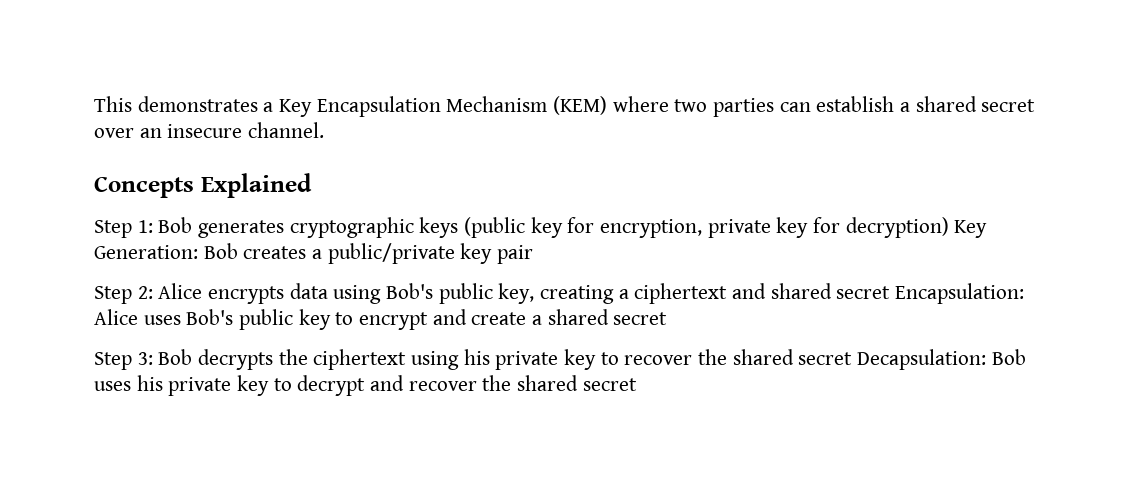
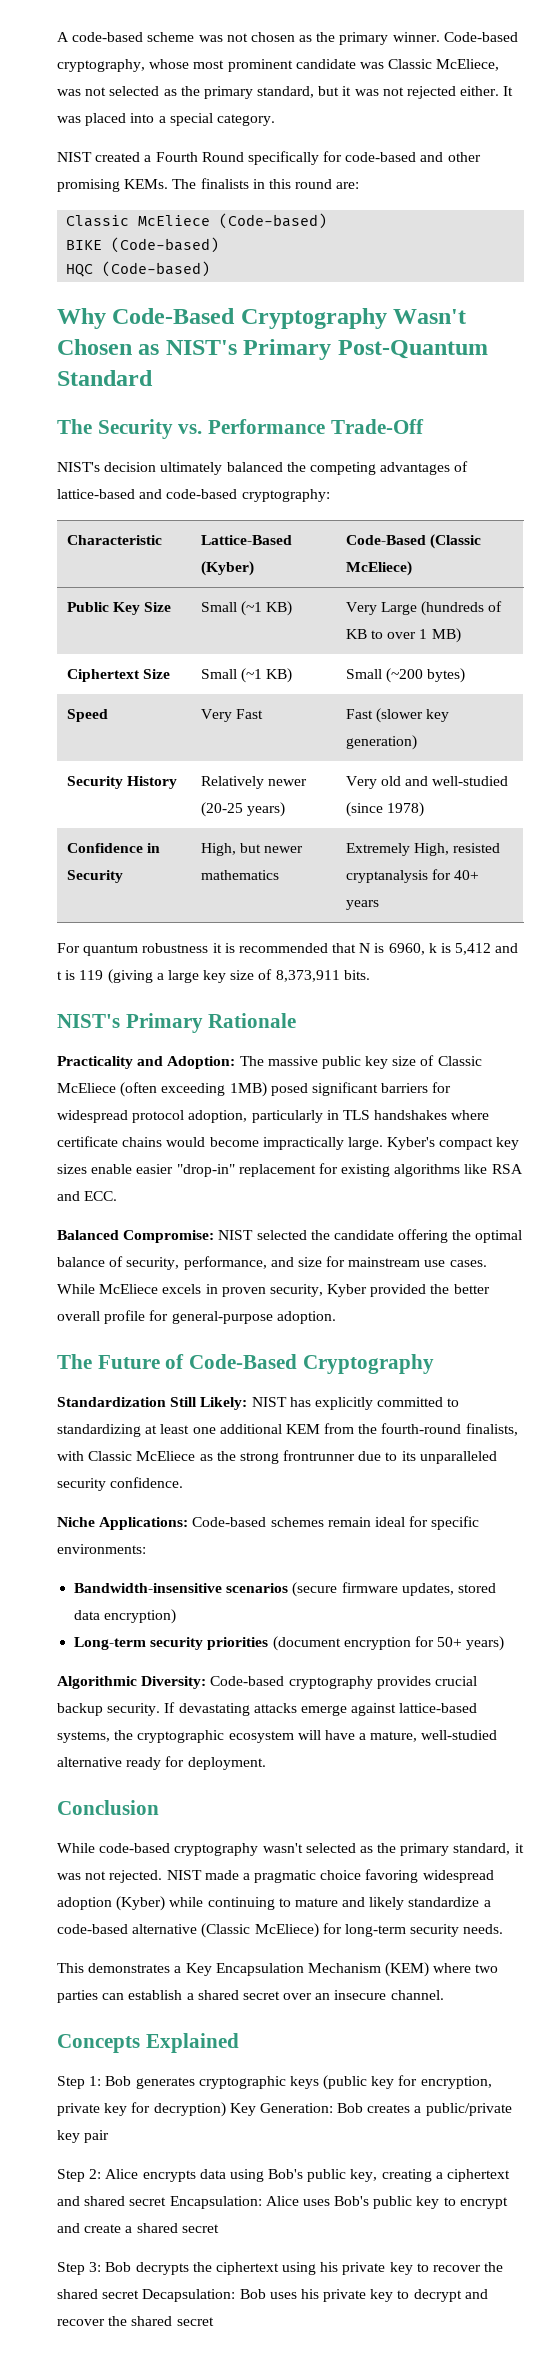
+ A code-based scheme was not chosen as the primary winner. Code-based cryptography, whose most prominent candidate was Classic McEliece, was not selected as the primary standard, but it was not rejected either. It was placed into a special category.
+ NIST created a Fourth Round specifically for code-based and other promising KEMs. The finalists in this round are:
+ Classic McEliece (Code-based)
+ BIKE (Code-based)
+ HQC (Code-based)
+ Why Code-Based Cryptography Wasn't Chosen as NIST's Primary Post-Quantum Standard
+ The Security vs. Performance Trade-Off
+ NIST's decision ultimately balanced the competing advantages of lattice-based and code-based cryptography:
+ Characteristic | Lattice-Based (Kyber) | Code-Based (Classic McEliece)
+ Public Key Size | Small (~1 KB) | Very Large (hundreds of KB to over 1 MB)
+ Ciphertext Size | Small (~1 KB) | Small (~200 bytes)
+ Speed | Very Fast | Fast (slower key generation)
+ Security History | Relatively newer (20-25 years) | Very old and well-studied (since 1978)
+ Confidence in Security | High, but newer mathematics | Extremely High, resisted cryptanalysis for 40+ years
+ For quantum robustness it is recommended that N is 6960, k is 5,412 and t is 119 (giving a large key size of 8,373,911 bits.
+ NIST's Primary Rationale
+ Practicality and Adoption: The massive public key size of Classic McEliece (often exceeding 1MB) posed significant barriers for widespread protocol adoption, particularly in TLS handshakes where certificate chains would become impractically large. Kyber's compact key sizes enable easier "drop-in" replacement for existing algorithms like RSA and ECC.
+ Balanced Compromise: NIST selected the candidate offering the optimal balance of security, performance, and size for mainstream use cases. While McEliece excels in proven security, Kyber provided the better overall profile for general-purpose adoption.
+ The Future of Code-Based Cryptography
+ Standardization Still Likely: NIST has explicitly committed to standardizing at least one additional KEM from the fourth-round finalists, with Classic McEliece as the strong frontrunner due to its unparalleled security confidence.
+ Niche Applications: Code-based schemes remain ideal for specific environments:
+ Bandwidth-insensitive scenarios (secure firmware updates, stored data encryption)
+ Long-term security priorities (document encryption for 50+ years)
+ Algorithmic Diversity: Code-based cryptography provides crucial backup security. If devastating attacks emerge against lattice-based systems, the cryptographic ecosystem will have a mature, well-studied alternative ready for deployment.
+ Conclusion
+ While code-based cryptography wasn't selected as the primary standard, it was not rejected. NIST made a pragmatic choice favoring widespread adoption (Kyber) while continuing to mature and likely standardize a code-based alternative (Classic McEliece) for long-term security needs.

